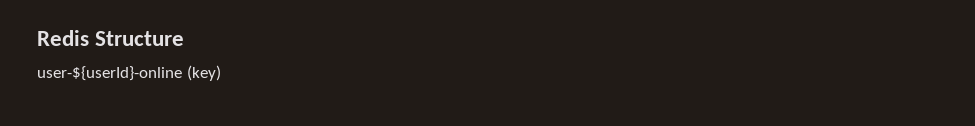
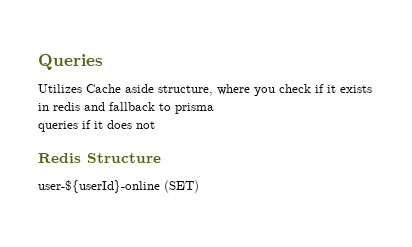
+ Queries
+ Utilizes Cache aside structure, where you check if it exists in redis and fallback to prisma
+ queries if it does not
- user-${userId}-online (key)
+ user-${userId}-online (SET)

